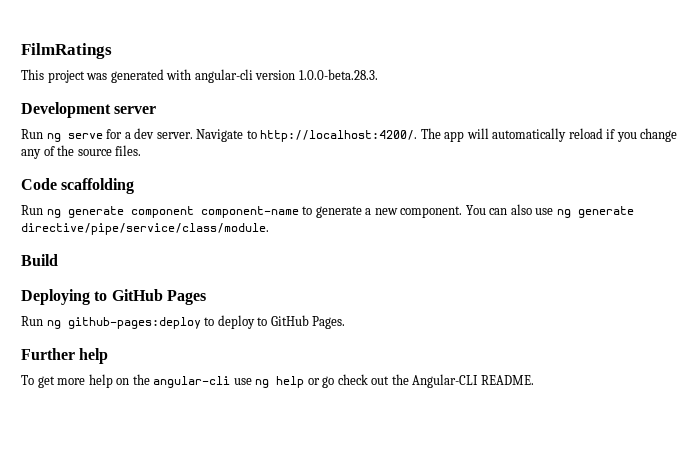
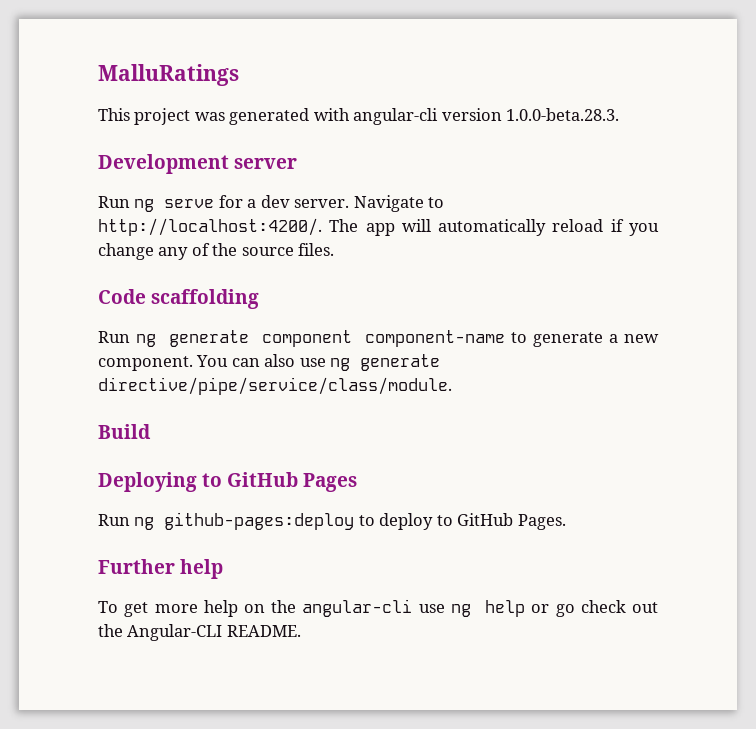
- FilmRatings
+ MalluRatings

